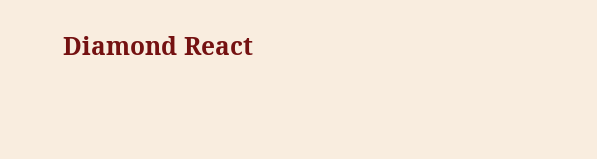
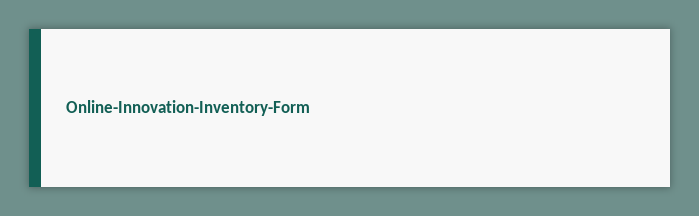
- Diamond React
+ Online-Innovation-Inventory-Form

